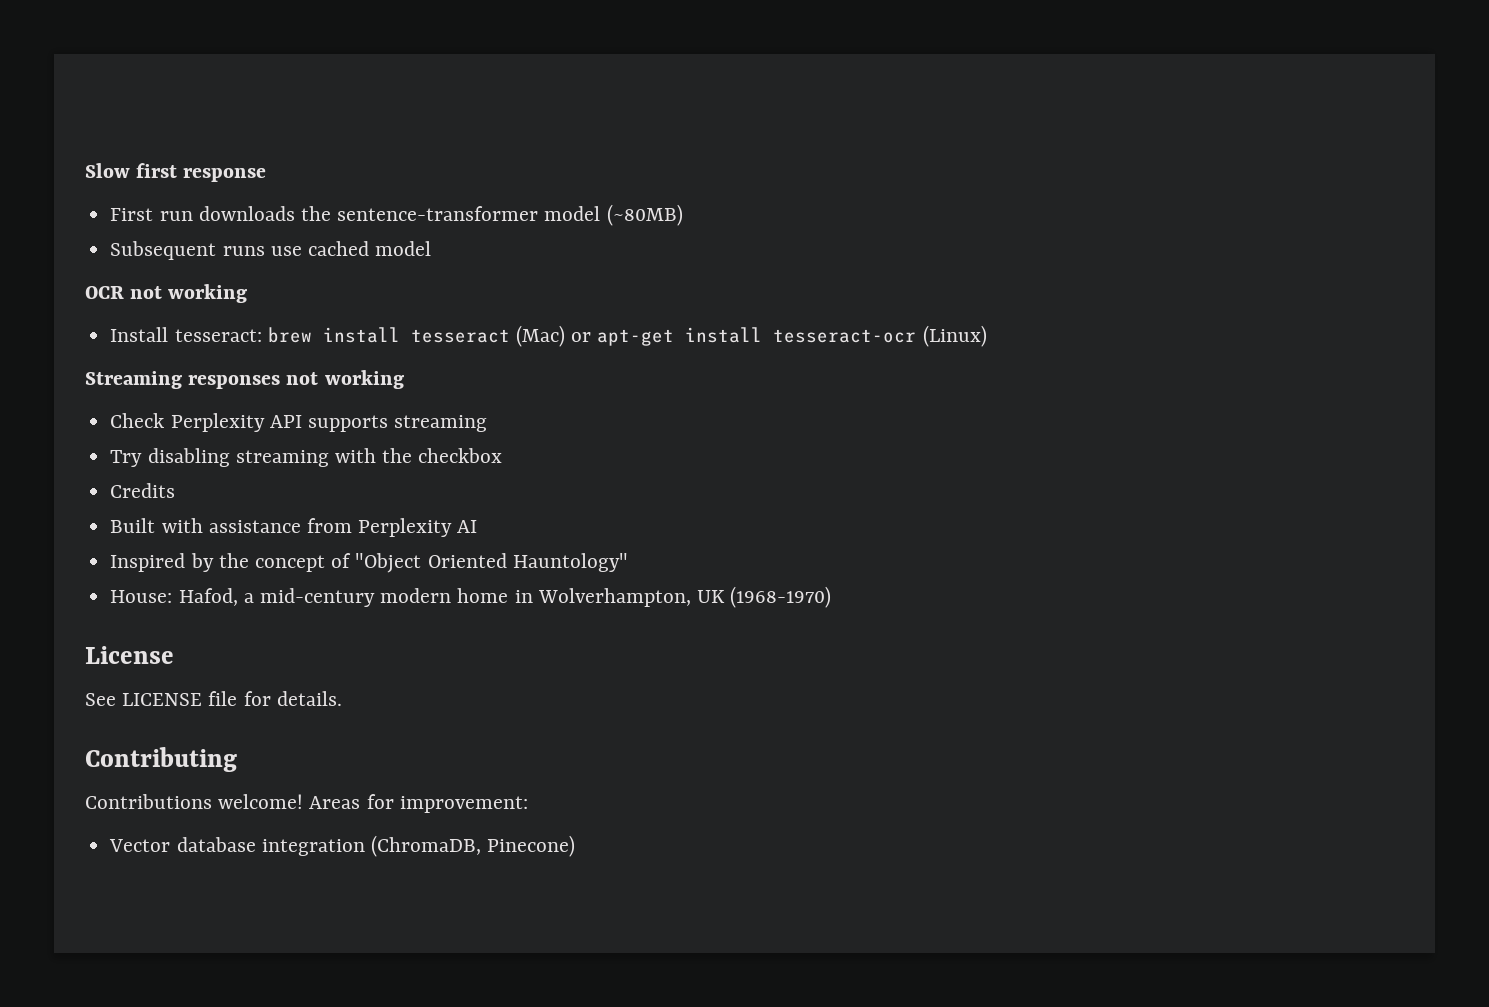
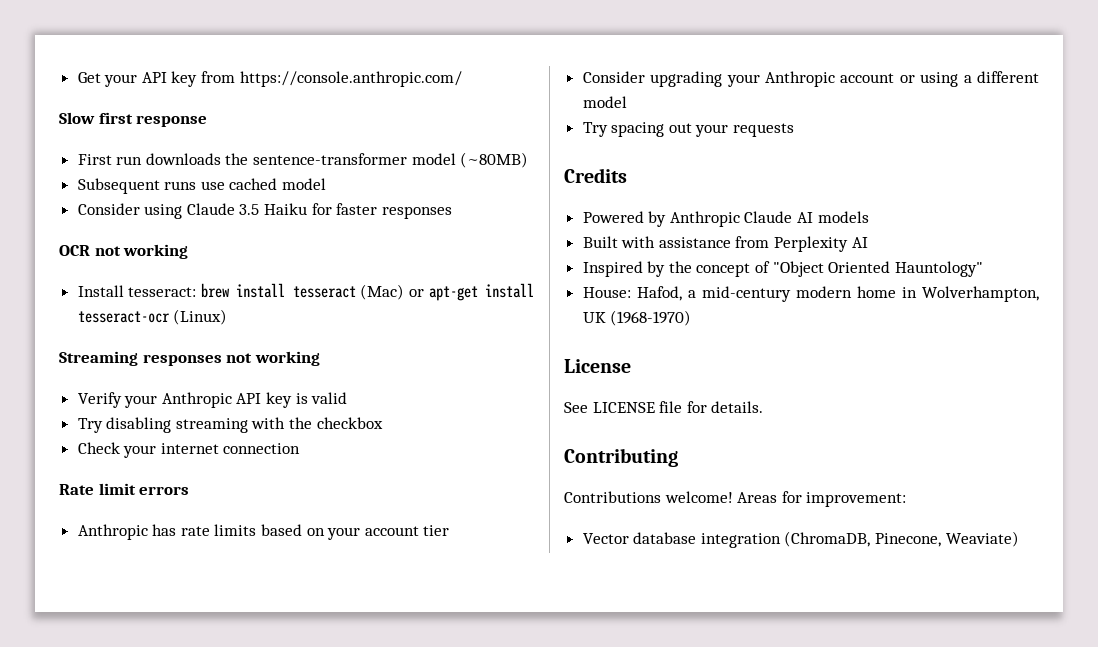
+ Get your API key from https://console.anthropic.com/
+ Consider using Claude 3.5 Haiku for faster responses
- Check Perplexity API supports streaming
+ Verify your Anthropic API key is valid
+ Check your internet connection
+ Rate limit errors
+ Anthropic has rate limits based on your account tier
+ Consider upgrading your Anthropic account or using a different model
+ Try spacing out your requests
  Credits
+ Powered by Anthropic Claude AI models
- Vector database integration (ChromaDB, Pinecone)
+ Vector database integration (ChromaDB, Pinecone, Weaviate)

